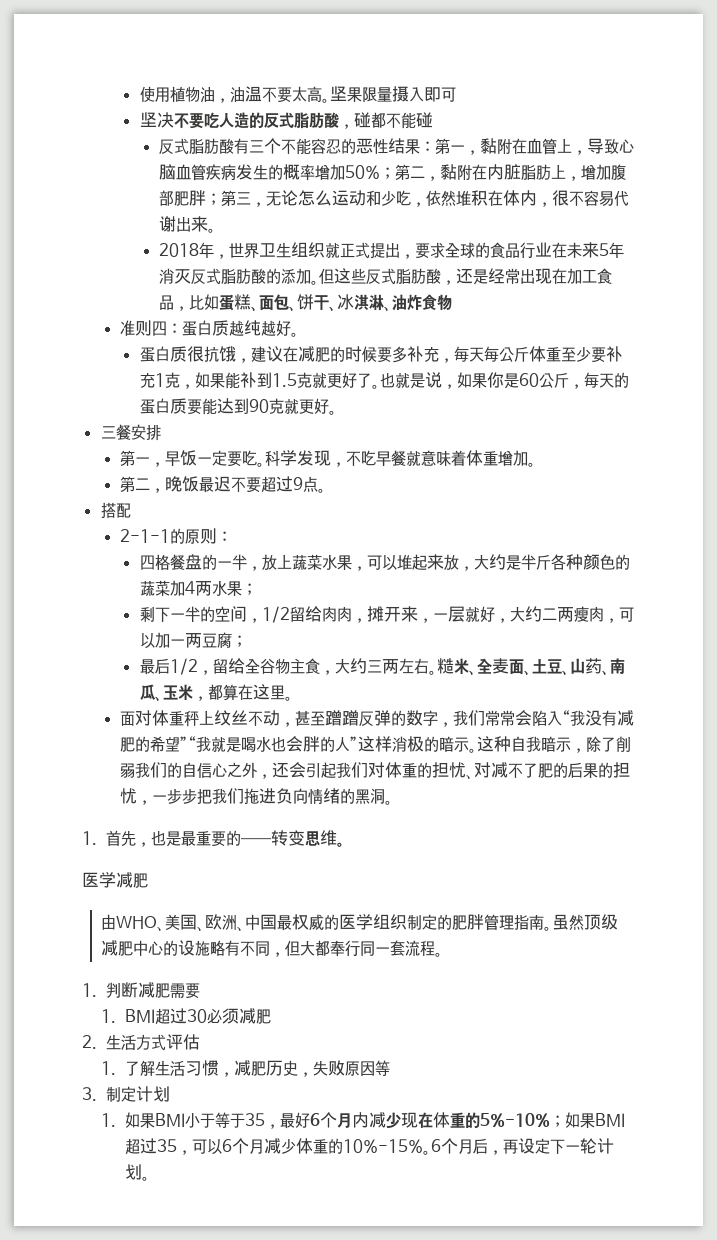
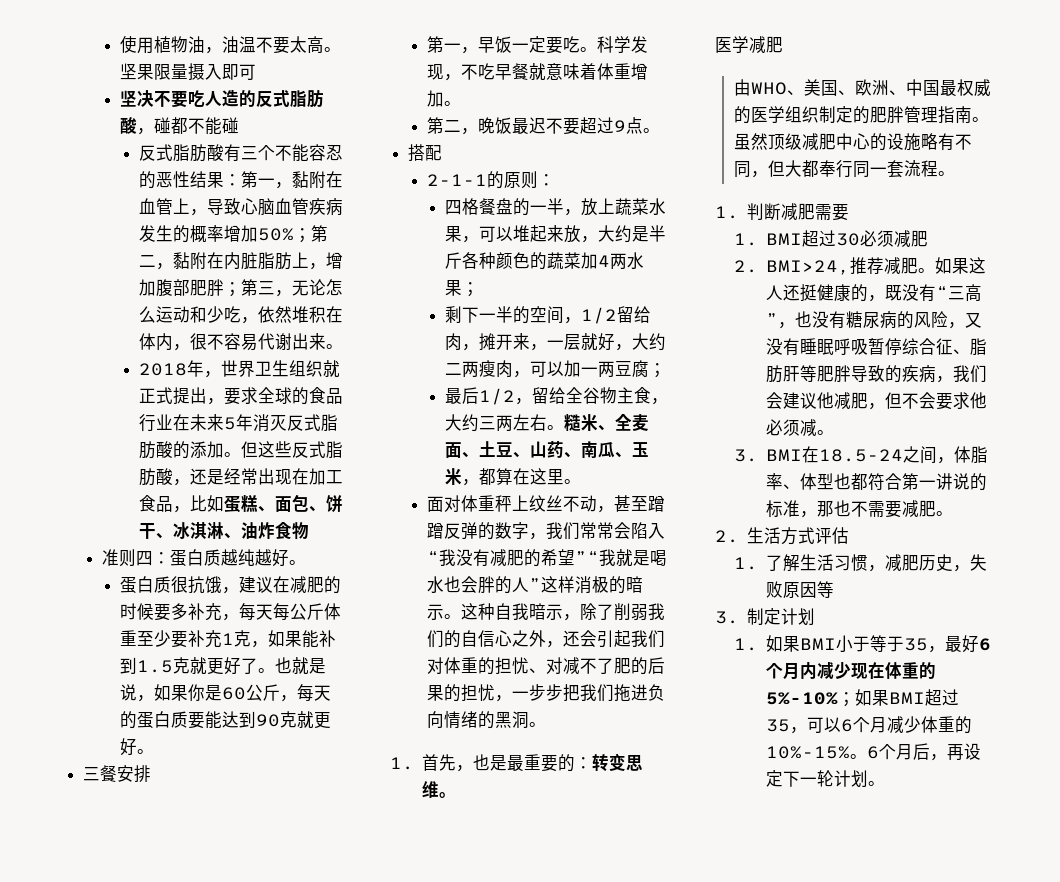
- 剩下一半的空间，1/2留给肉肉，摊开来，一层就好，大约二两瘦肉，可以加一两豆腐；
+ 剩下一半的空间，1/2留给肉，摊开来，一层就好，大约二两瘦肉，可以加一两豆腐；
- 1.首先，也是最重要的——转变思维。
+ 1.首先，也是最重要的：转变思维。
+ 2. BMI>24,推荐减肥。如果这人还挺健康的，既没有“三高”，也没有糖尿病的风险，又没有睡眠呼吸暂停综合征、脂肪肝等肥胖导致的疾病，我们会建议他减肥，但不会要求他必须减。
+ 3. BMI在18.5-24之间，体脂率、体型也都符合第一讲说的标准，那也不需要减肥。

